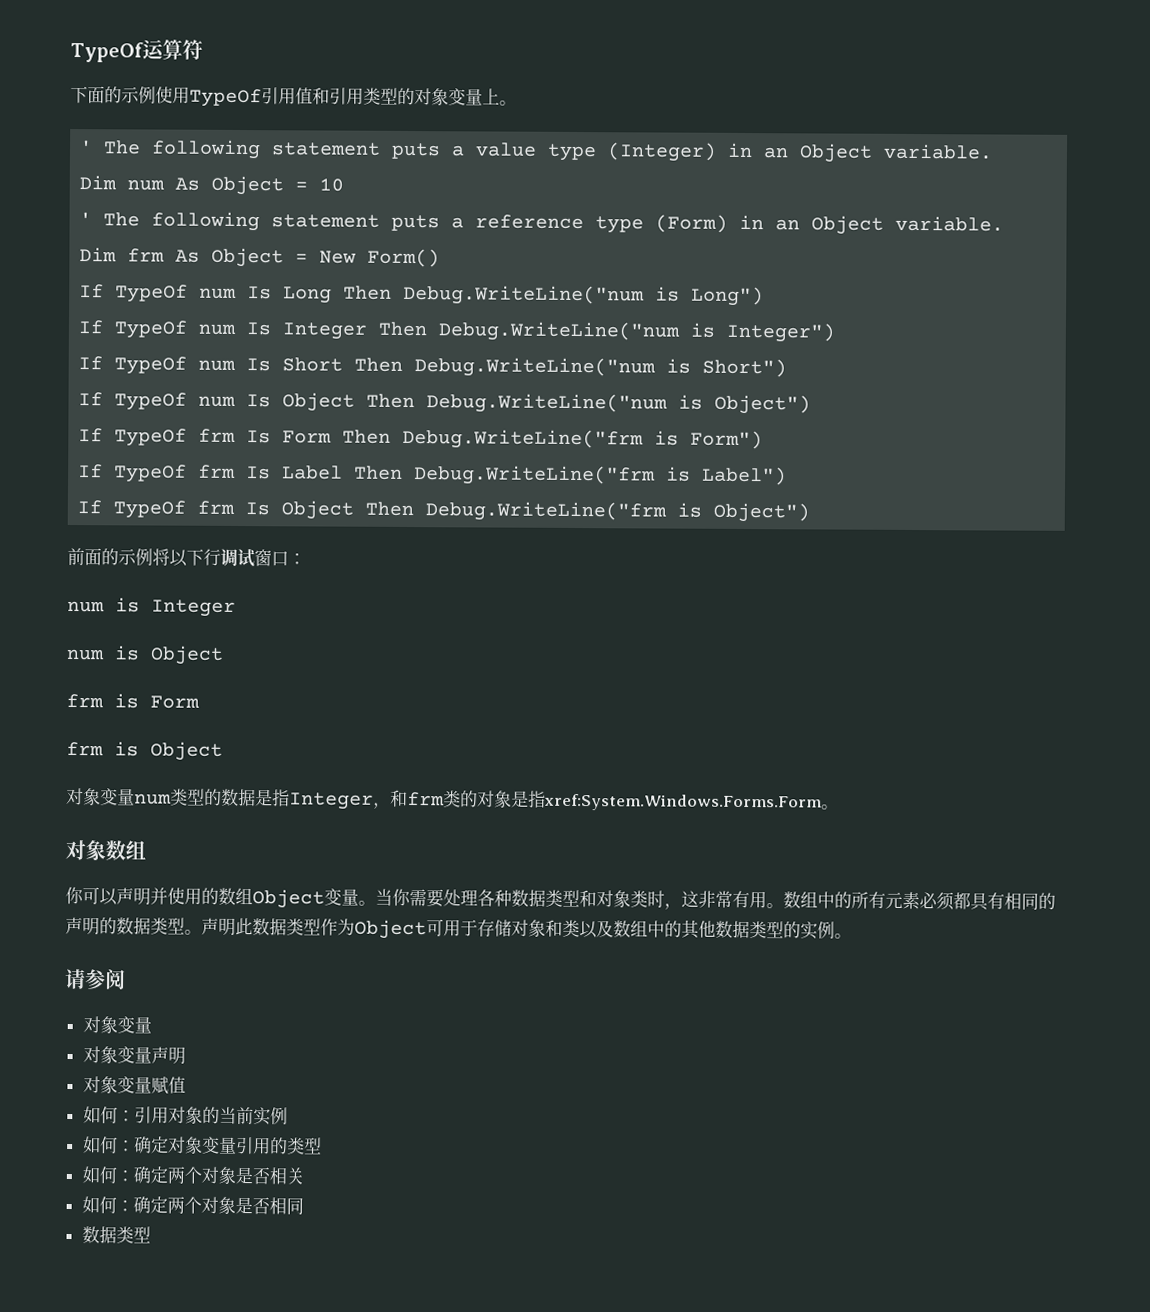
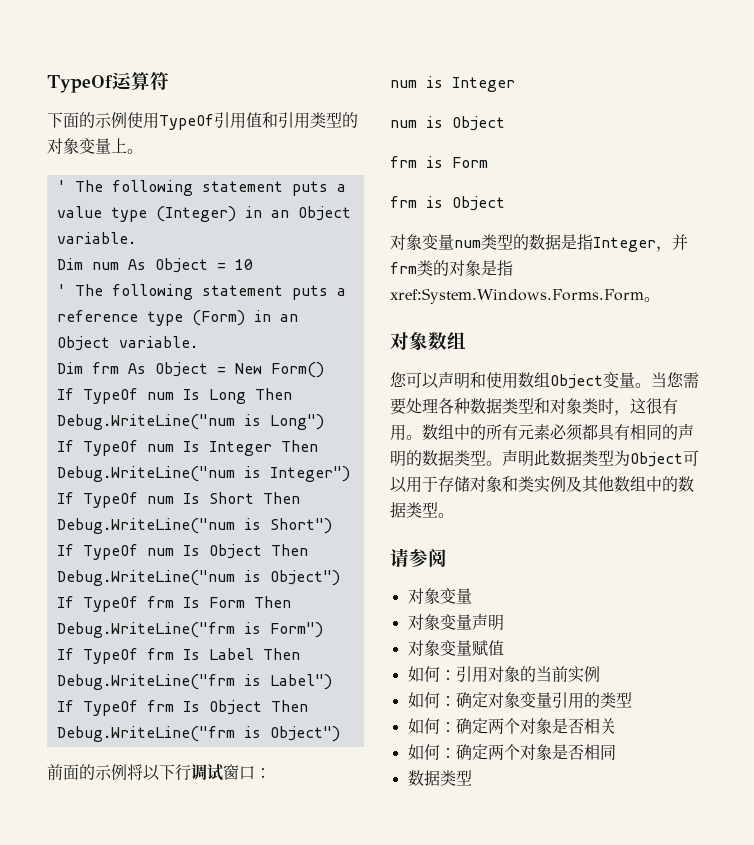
- 对象变量num类型的数据是指Integer，和frm类的对象是指xref:System.Windows.Forms.Form。
+ 对象变量num类型的数据是指Integer，并frm类的对象是指xref:System.Windows.Forms.Form。
- 你可以声明并使用的数组Object变量。
+ 您可以声明和使用数组Object变量。
- 当你需要处理各种数据类型和对象类时，这非常有用。
+ 当您需要处理各种数据类型和对象类时，这很有用。
- 声明此数据类型作为Object可用于存储对象和类以及数组中的其他数据类型的实例。
+ 声明此数据类型为Object可以用于存储对象和类实例及其他数组中的数据类型。

